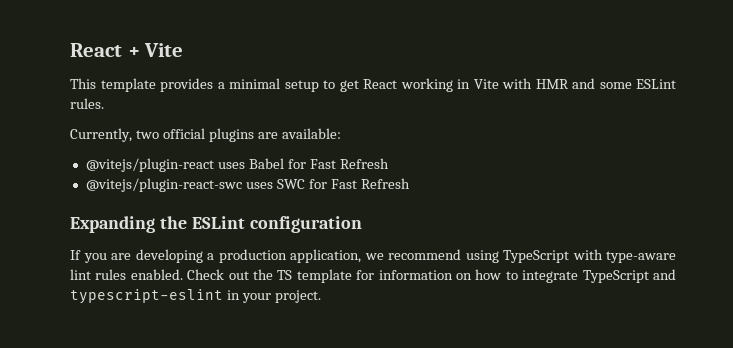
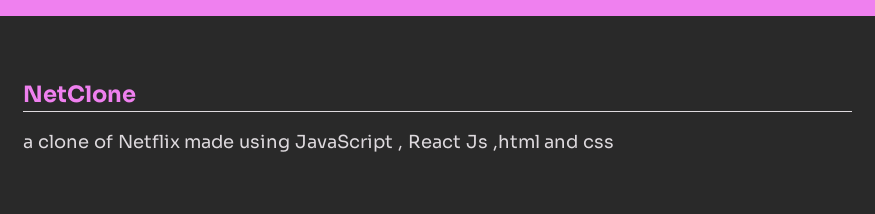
- React + Vite
- This template provides a minimal setup to get React working in Vite with HMR and some ESLint rules.
- Currently, two official plugins are available:
- @vitejs/plugin-react uses Babel for Fast Refresh
- @vitejs/plugin-react-swc uses SWC for Fast Refresh
- Expanding the ESLint configuration
- If you are developing a production application, we recommend using TypeScript with type-aware lint rules enabled. Check out the TS template for information on how to integrate TypeScript and typescript-eslint in your project.
+ NetClone
+ a clone of Netflix made using JavaScript , React Js ,html and css

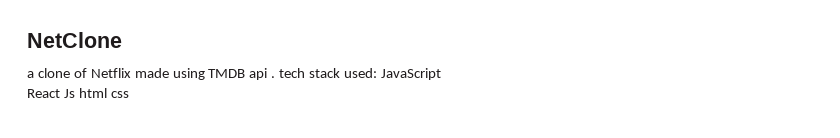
- a clone of Netflix made using JavaScript , React Js ,html and css
+ a clone of Netflix made using TMDB api . tech stack used: JavaScript
+ React Js html css

